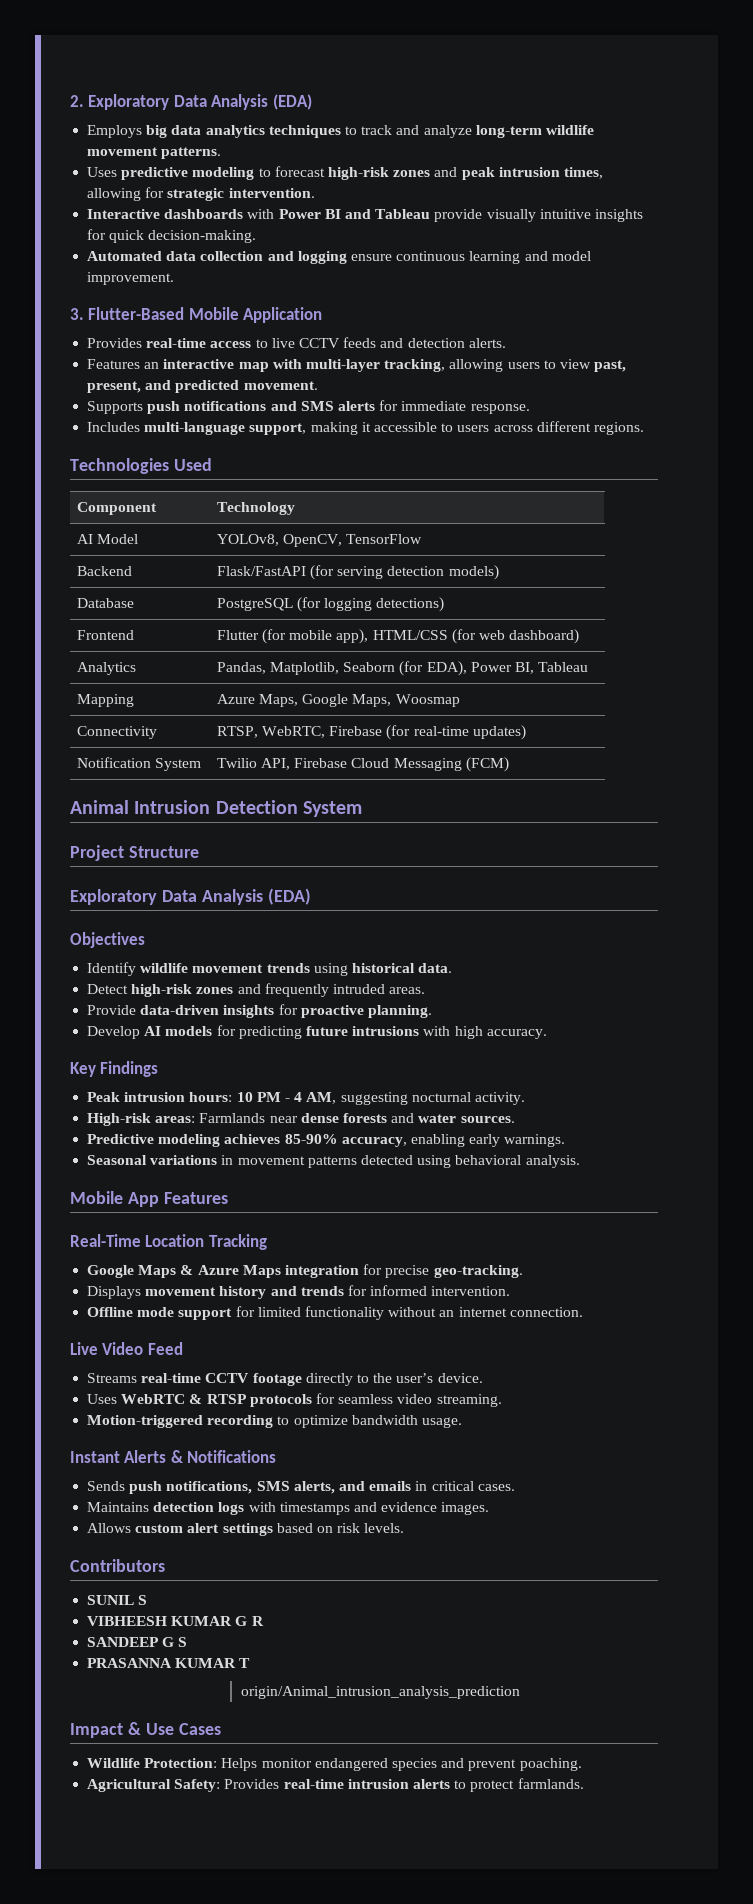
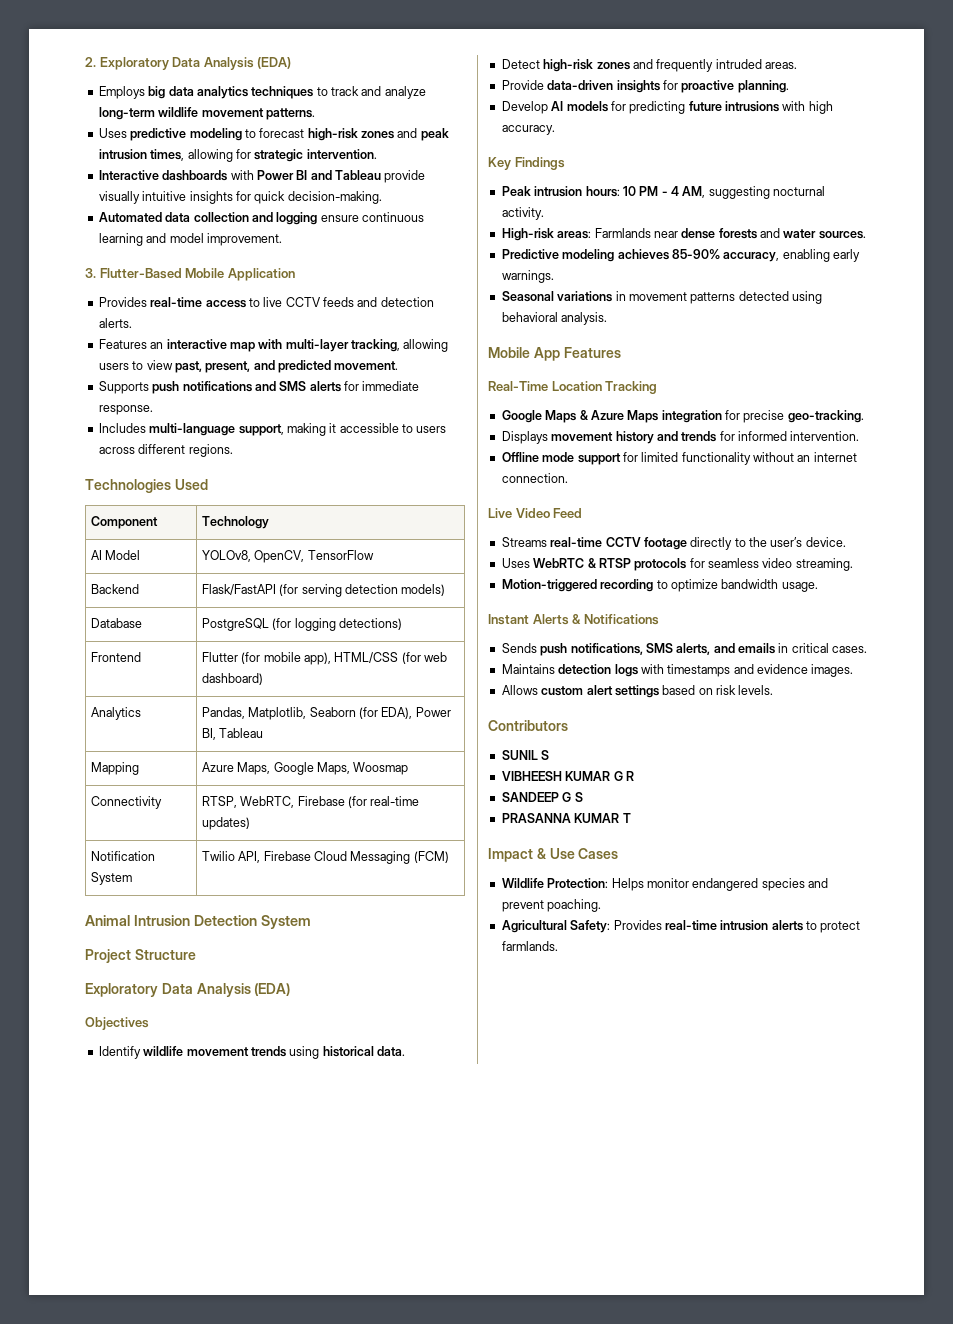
- origin/Animal_intrusion_analysis_prediction

